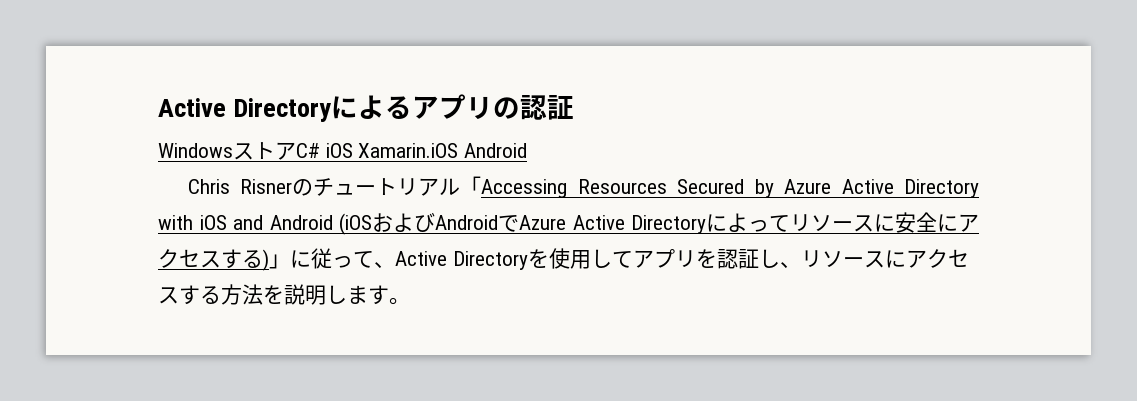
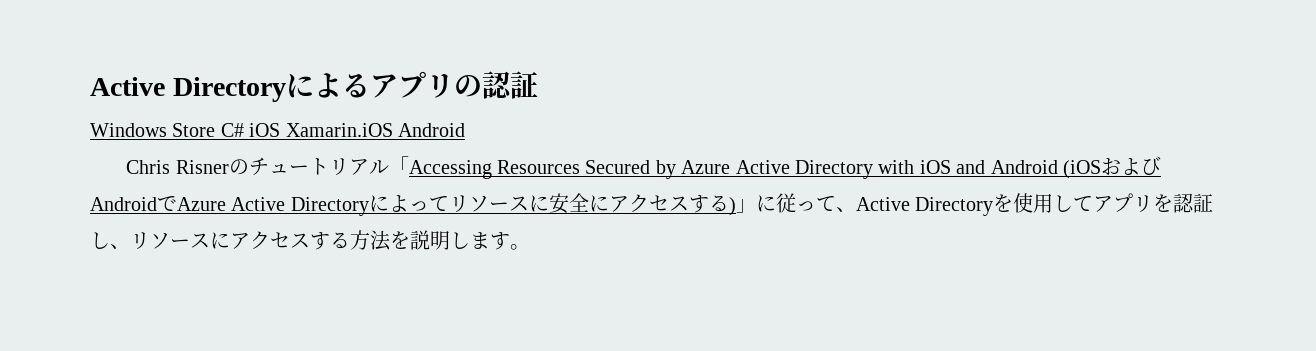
- WindowsストアC# iOS Xamarin.iOS Android
+ Windows Store C# iOS Xamarin.iOS Android

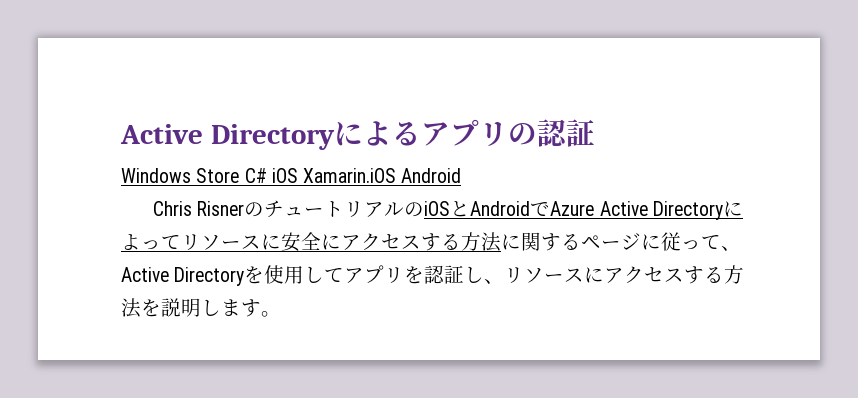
- Chris Risnerのチュートリアル「Accessing Resources Secured by Azure Active Directory with iOS and Android (iOSおよびAndroidでAzure Active Directoryによってリソースに安全にアクセスする)」に従って、Active Directoryを使用してアプリを認証し、リソースにアクセスする方法を説明します。
+ Chris RisnerのチュートリアルのiOSとAndroidでAzure Active Directoryによってリソースに安全にアクセスする方法に関するページに従って、Active Directoryを使用してアプリを認証し、リソースにアクセスする方法を説明します。

